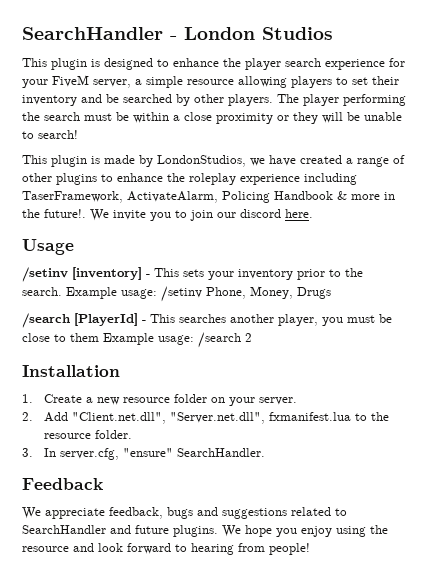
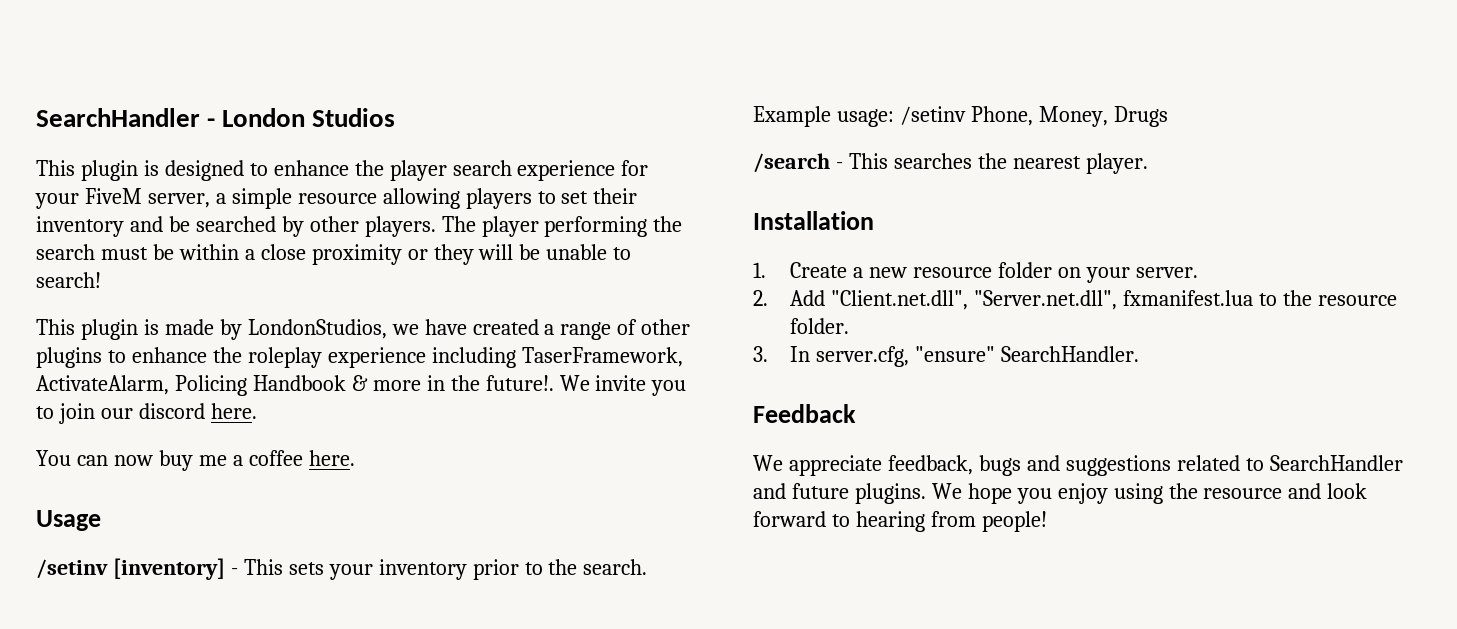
+ You can now buy me a coffee here.
- /search [PlayerId] - This searches another player, you must be close to them Example usage: /search 2
+ /search - This searches the nearest player.

